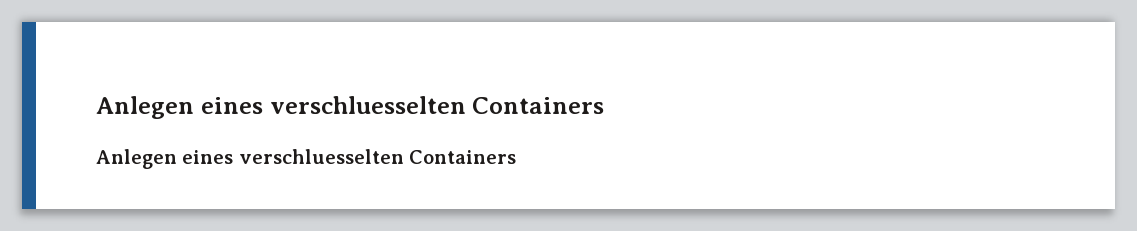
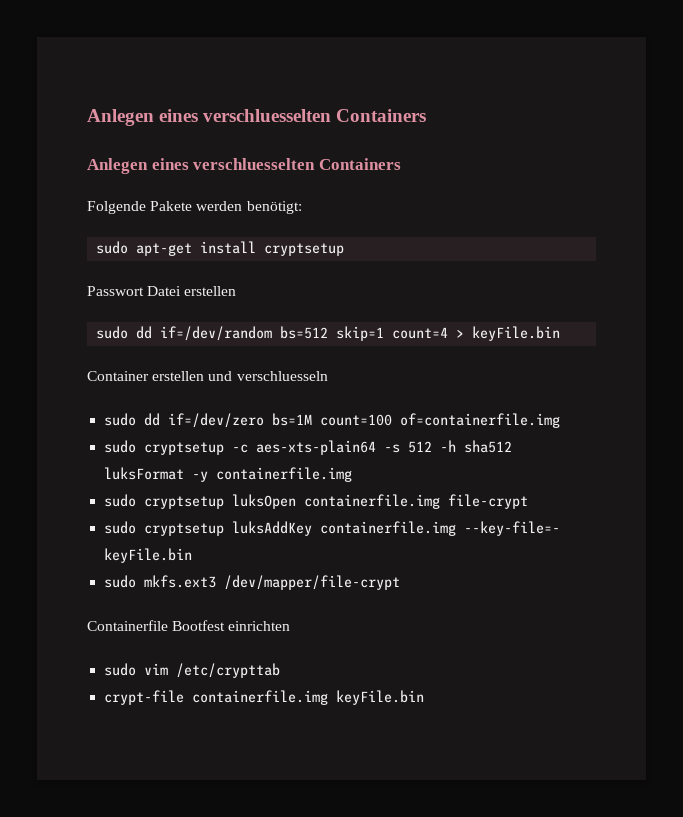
+ Folgende Pakete werden benötigt:
+ sudo apt-get install cryptsetup
+ Passwort Datei erstellen
+ sudo dd if=/dev/random bs=512 skip=1 count=4 > keyFile.bin
+ Container erstellen und verschluesseln
+ sudo dd if=/dev/zero bs=1M count=100 of=containerfile.img
+ sudo cryptsetup -c aes-xts-plain64 -s 512 -h sha512 luksFormat -y containerfile.img
+ sudo cryptsetup luksOpen containerfile.img file-crypt
+ sudo cryptsetup luksAddKey containerfile.img --key-file=- keyFile.bin
+ sudo mkfs.ext3 /dev/mapper/file-crypt
+ Containerfile Bootfest einrichten
+ sudo vim /etc/crypttab
+ crypt-file containerfile.img keyFile.bin

